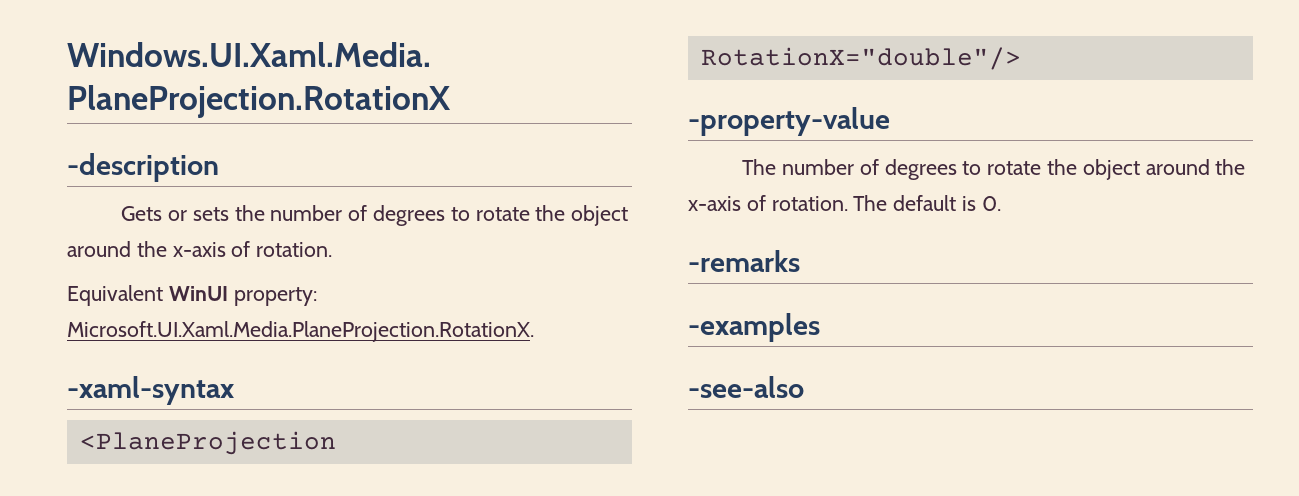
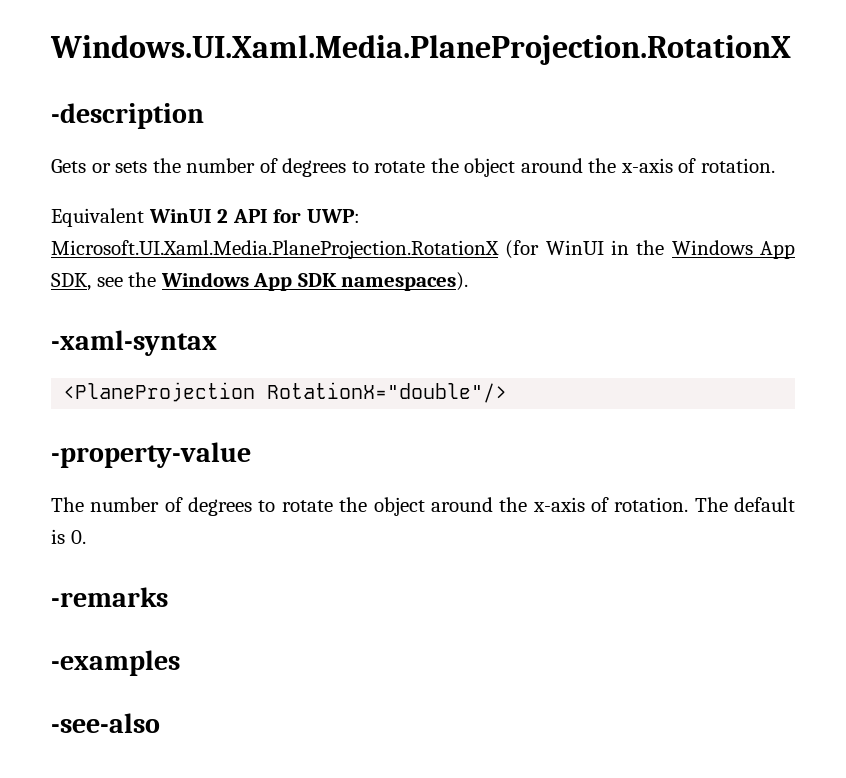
- Equivalent WinUI property: Microsoft.UI.Xaml.Media.PlaneProjection.RotationX.
+ Equivalent WinUI 2 API for UWP: Microsoft.UI.Xaml.Media.PlaneProjection.RotationX (for WinUI in the Windows App SDK, see the Windows App SDK namespaces).

